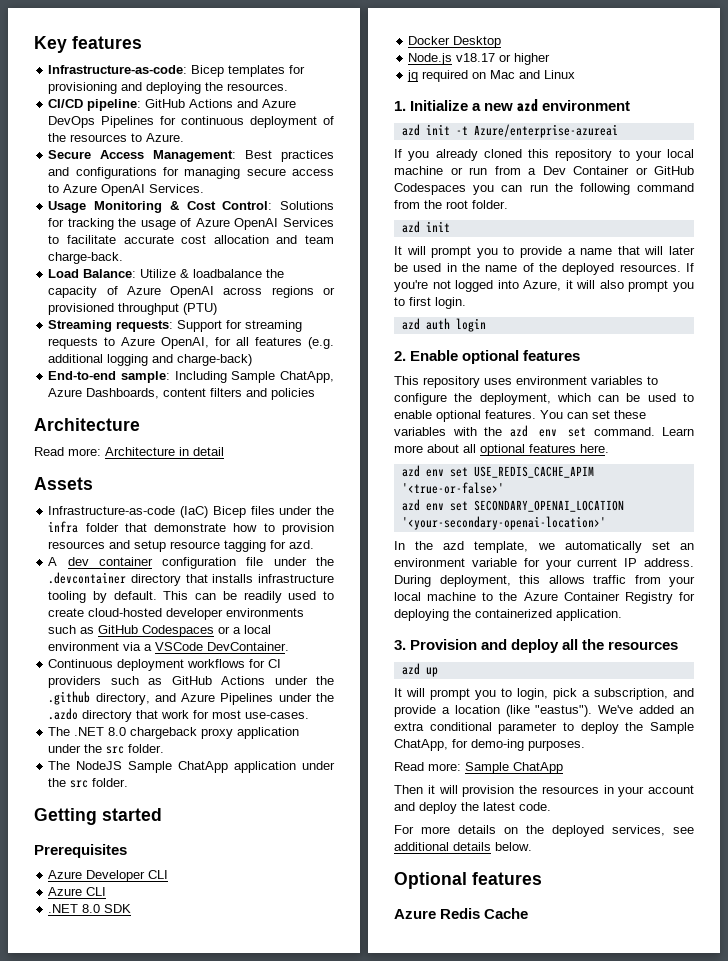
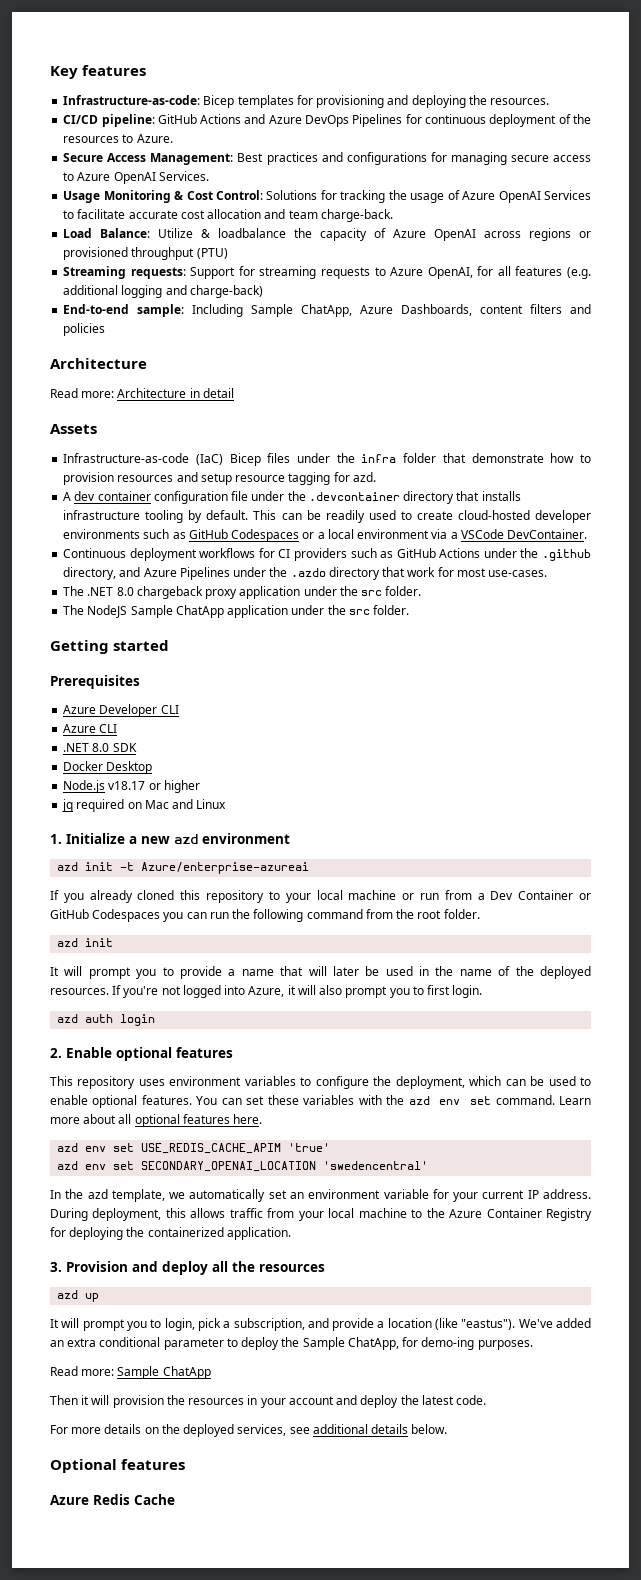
- azd env set USE_REDIS_CACHE_APIM '<true-or-false>'
+ azd env set USE_REDIS_CACHE_APIM 'true'
- azd env set SECONDARY_OPENAI_LOCATION '<your-secondary-openai-location>'
+ azd env set SECONDARY_OPENAI_LOCATION 'swedencentral'

